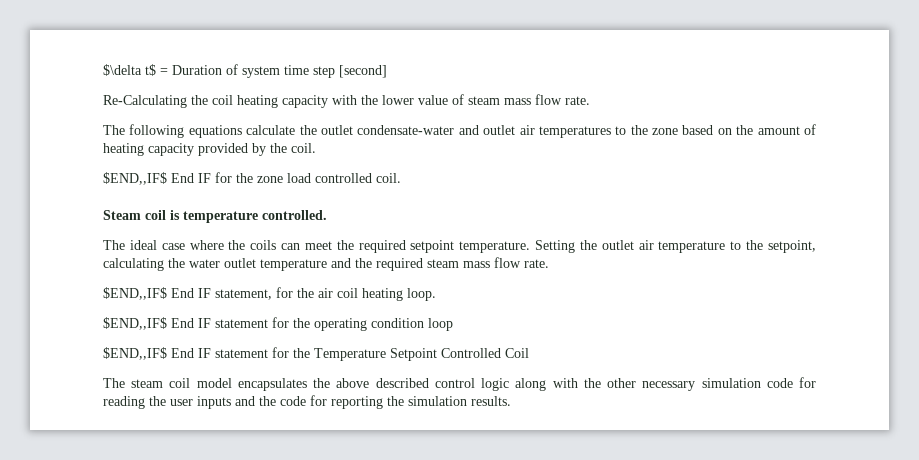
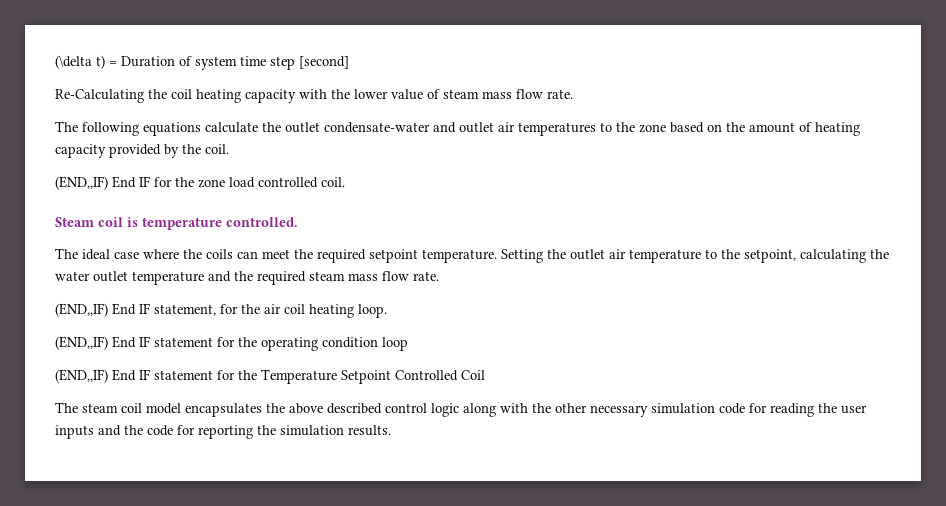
- $\delta t$ = Duration of system time step [second]
+ (\delta t) = Duration of system time step [second]
- $END,,IF$ End IF for the zone load controlled coil.
+ (END,,IF) End IF for the zone load controlled coil.
- $END,,IF$ End IF statement, for the air coil heating loop.
+ (END,,IF) End IF statement, for the air coil heating loop.
- $END,,IF$ End IF statement for the operating condition loop
+ (END,,IF) End IF statement for the operating condition loop
- $END,,IF$ End IF statement for the Temperature Setpoint Controlled Coil
+ (END,,IF) End IF statement for the Temperature Setpoint Controlled Coil

